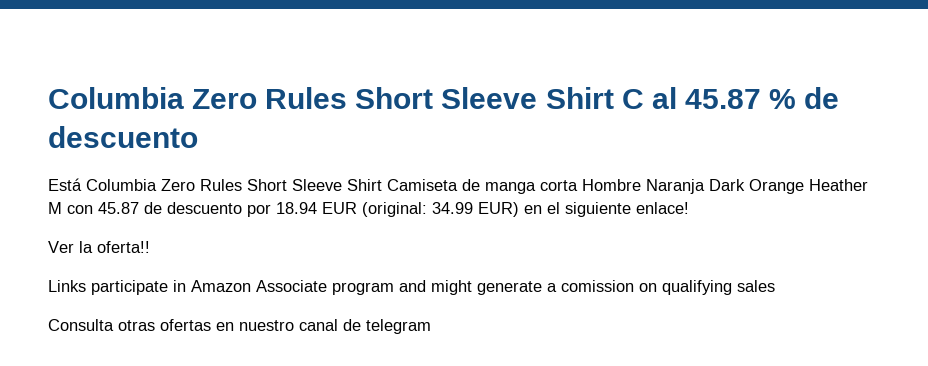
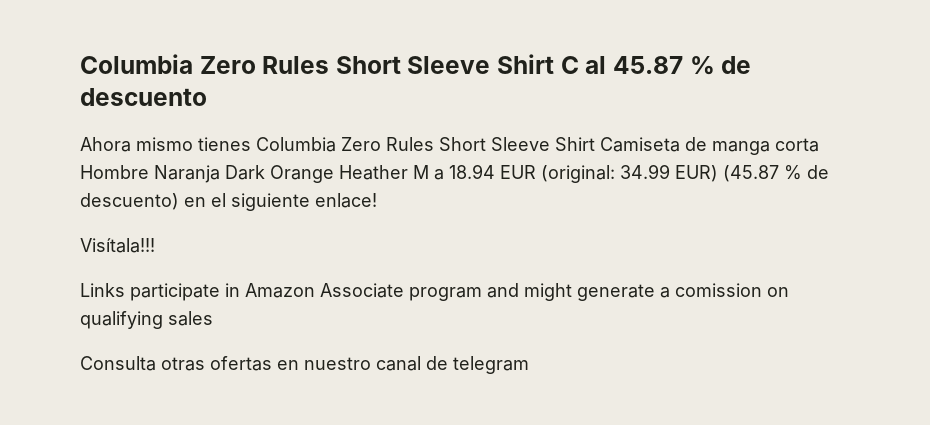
- Está Columbia Zero Rules Short Sleeve Shirt Camiseta de manga corta Hombre Naranja Dark Orange Heather M con 45.87 de descuento por 18.94 EUR (original: 34.99 EUR) en el siguiente enlace!
+ Ahora mismo tienes Columbia Zero Rules Short Sleeve Shirt Camiseta de manga corta Hombre Naranja Dark Orange Heather M a 18.94 EUR (original: 34.99 EUR) (45.87 % de descuento) en el siguiente enlace!
- Ver la oferta!!
+ Visítala!!!

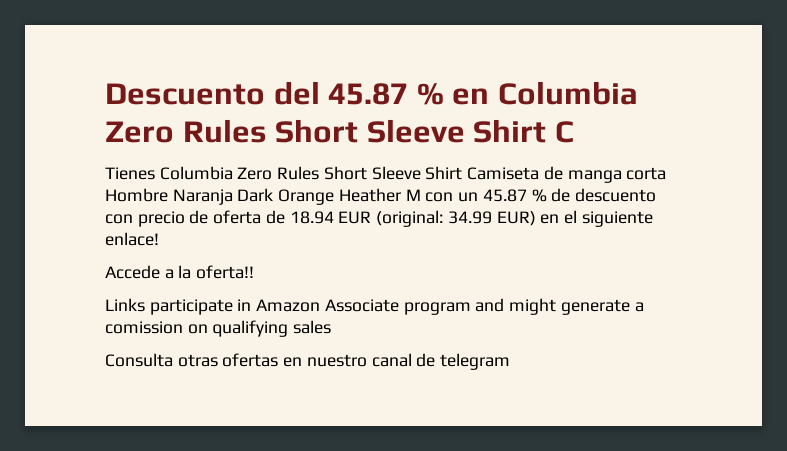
- Columbia Zero Rules Short Sleeve Shirt C al 45.87 % de descuento
- Ahora mismo tienes Columbia Zero Rules Short Sleeve Shirt Camiseta de manga corta Hombre Naranja Dark Orange Heather M a 18.94 EUR (original: 34.99 EUR) (45.87 % de descuento) en el siguiente enlace!
+ Descuento del 45.87 % en Columbia Zero Rules Short Sleeve Shirt C
+ Tienes Columbia Zero Rules Short Sleeve Shirt Camiseta de manga corta Hombre Naranja Dark Orange Heather M con un 45.87 % de descuento con precio de oferta de 18.94 EUR (original: 34.99 EUR) en el siguiente enlace!
- Visítala!!!
+ Accede a la oferta!!

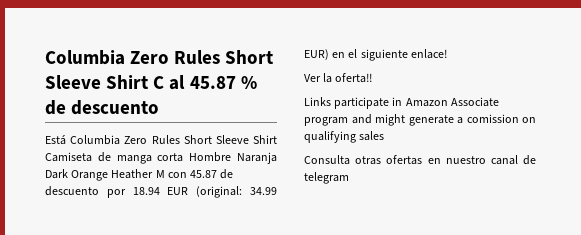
- Descuento del 45.87 % en Columbia Zero Rules Short Sleeve Shirt C
- Tienes Columbia Zero Rules Short Sleeve Shirt Camiseta de manga corta Hombre Naranja Dark Orange Heather M con un 45.87 % de descuento con precio de oferta de 18.94 EUR (original: 34.99 EUR) en el siguiente enlace!
+ Columbia Zero Rules Short Sleeve Shirt C al 45.87 % de descuento
+ Está Columbia Zero Rules Short Sleeve Shirt Camiseta de manga corta Hombre Naranja Dark Orange Heather M con 45.87 de descuento por 18.94 EUR (original: 34.99 EUR) en el siguiente enlace!
- Accede a la oferta!!
+ Ver la oferta!!

